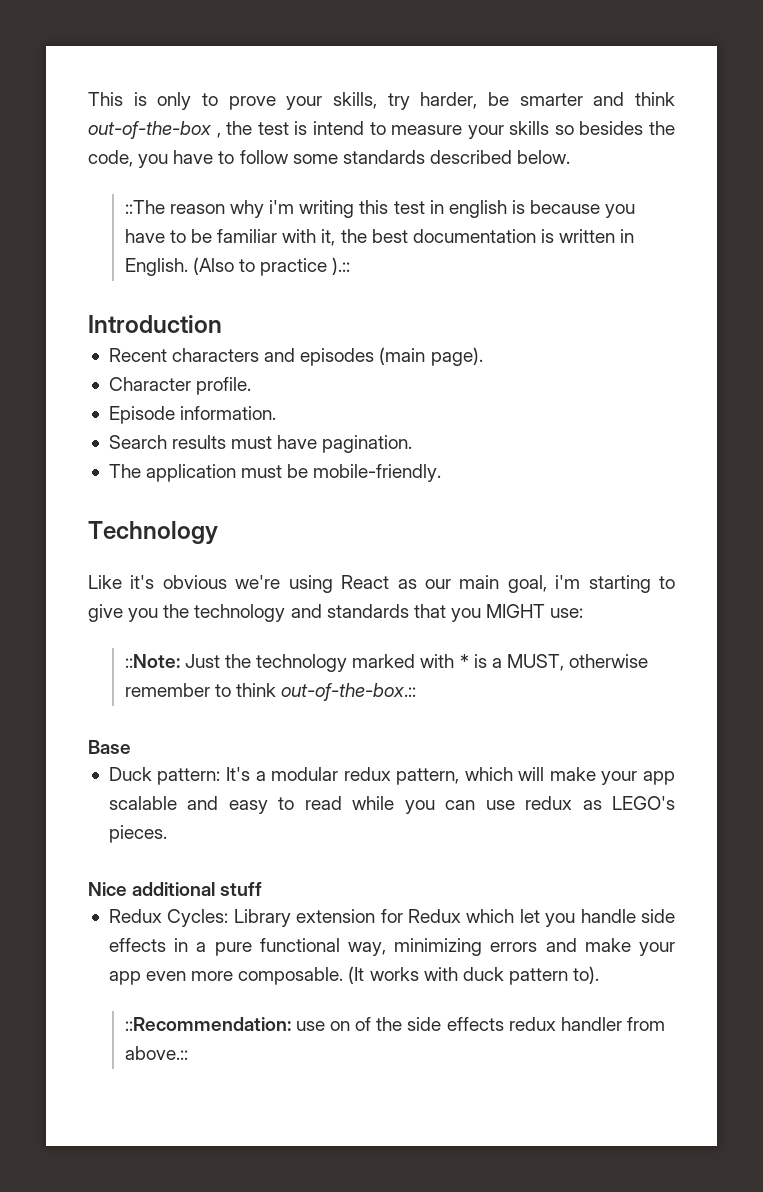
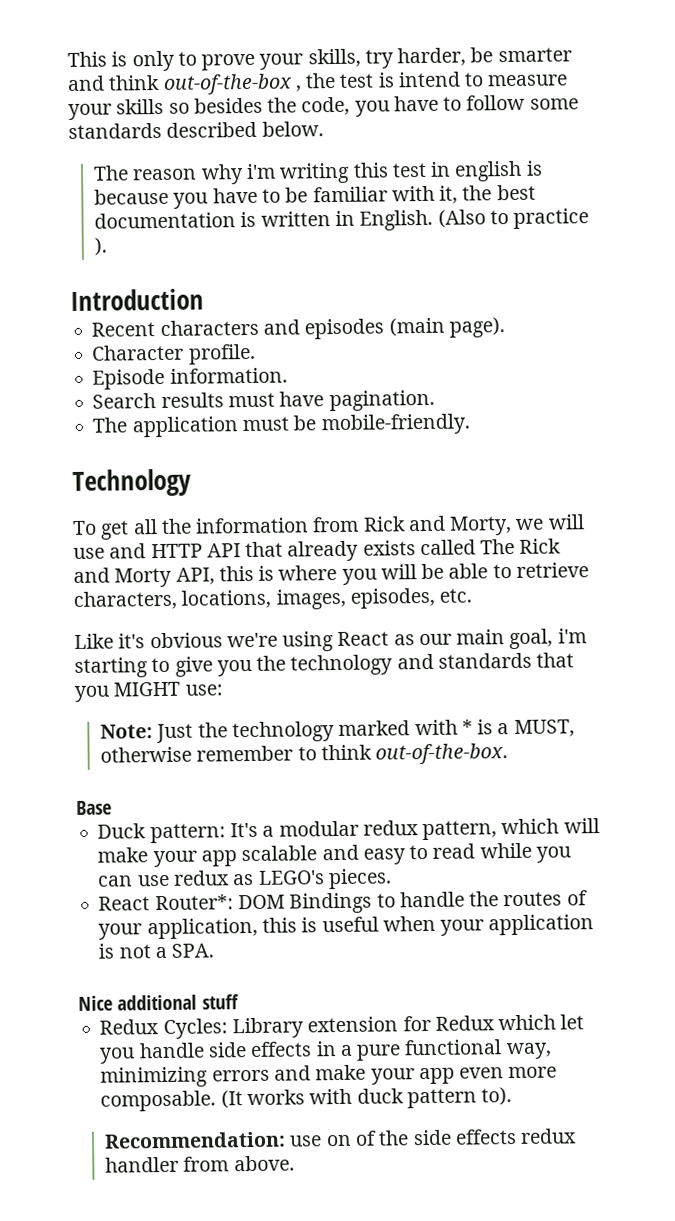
- ::The reason why i'm writing this test in english is because you have to be familiar with it, the best documentation is written in English.
+ The reason why i'm writing this test in english is because you have to be familiar with it, the best documentation is written in English.
- (Also to practice ).::
+ (Also to practice ).
+ To get all the information from Rick and Morty, we will use and HTTP API that already exists called The Rick and Morty API, this is where you will be able to retrieve characters, locations, images, episodes, etc.
- ::Note: Just the technology marked with * is a MUST, otherwise remember to think out-of-the-box.::
+ Note: Just the technology marked with * is a MUST, otherwise remember to think out-of-the-box.
+ React Router*: DOM Bindings to handle the routes of your application, this is useful when your application is not a SPA.
- ::Recommendation: use on of the side effects redux handler from above.::
+ Recommendation: use on of the side effects redux handler from above.

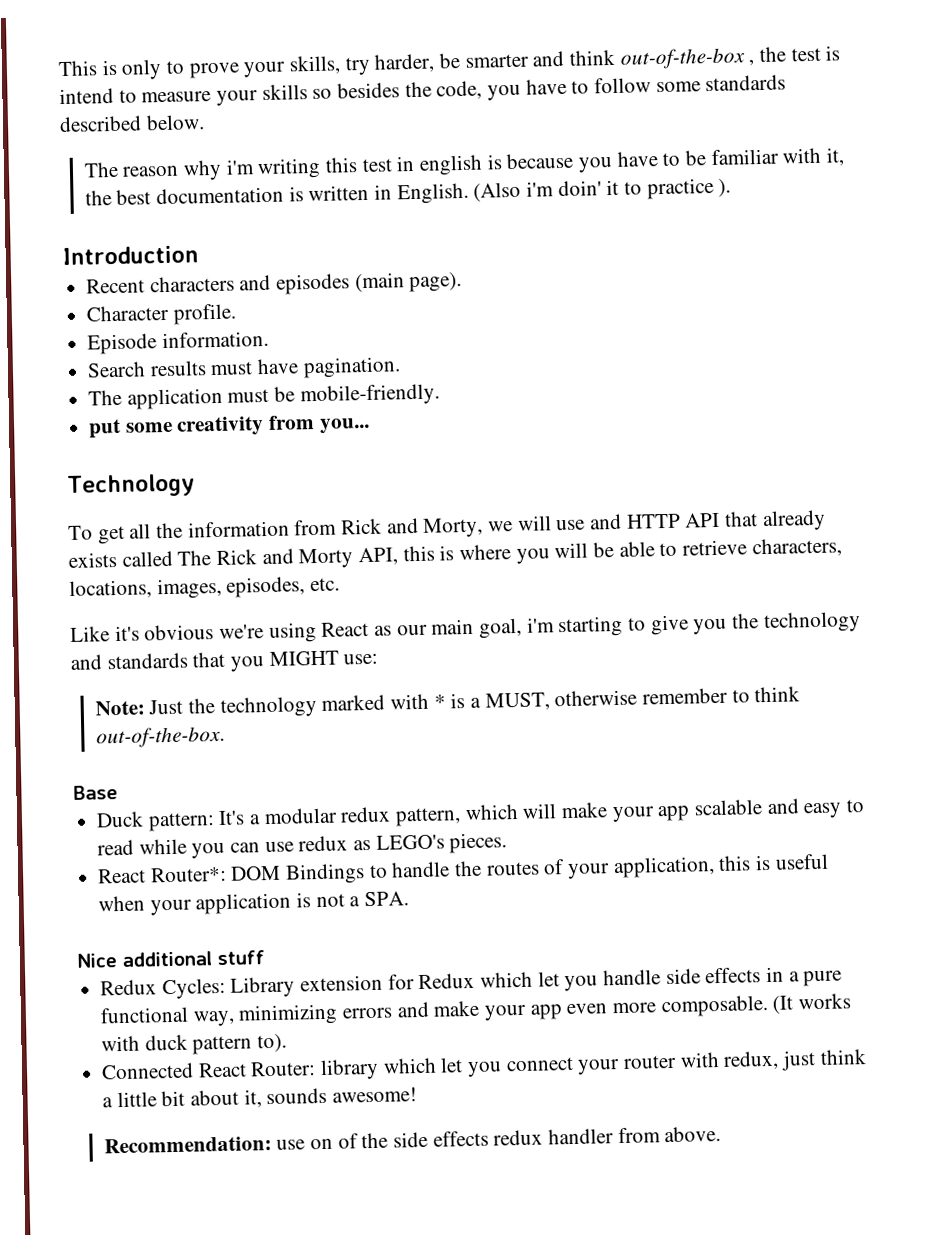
- (Also to practice ).
+ (Also i'm doin' it to practice ).
+ put some creativity from you...
+ Connected React Router: library which let you connect your router with redux, just think a little bit about it, sounds awesome!

